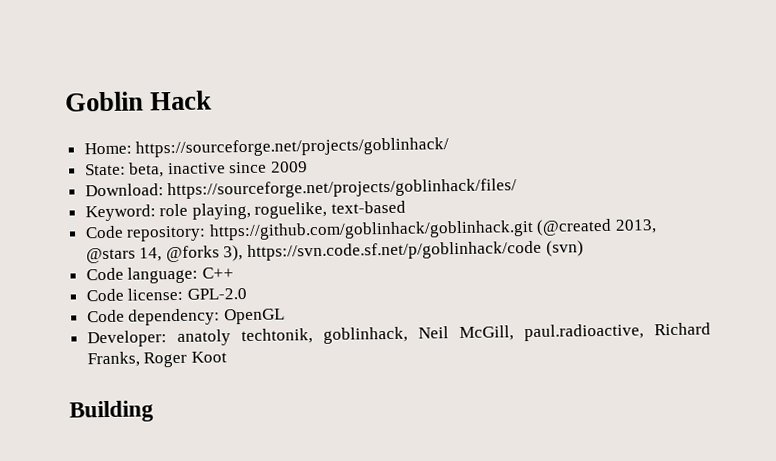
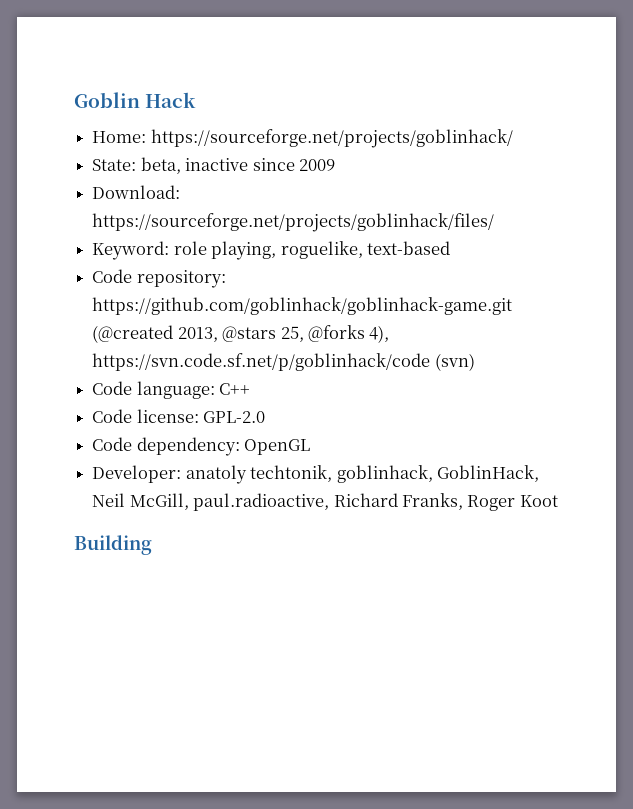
- Code repository: https://github.com/goblinhack/goblinhack.git (@created 2013, @stars 14, @forks 3), https://svn.code.sf.net/p/goblinhack/code (svn)
+ Code repository: https://github.com/goblinhack/goblinhack-game.git (@created 2013, @stars 25, @forks 4), https://svn.code.sf.net/p/goblinhack/code (svn)
- Developer: anatoly techtonik, goblinhack, Neil McGill, paul.radioactive, Richard Franks, Roger Koot
+ Developer: anatoly techtonik, goblinhack, GoblinHack, Neil McGill, paul.radioactive, Richard Franks, Roger Koot

